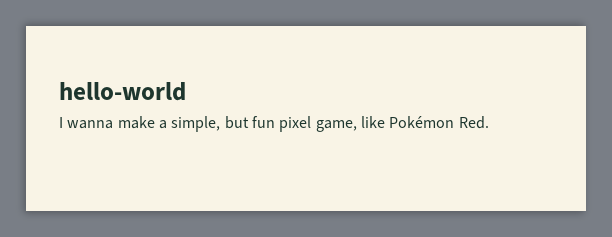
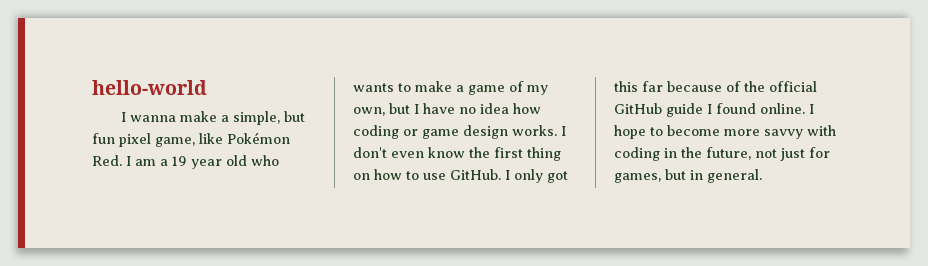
- I wanna make a simple, but fun pixel game, like Pokémon Red.
+ I wanna make a simple, but fun pixel game, like Pokémon Red. I am a 19 year old who wants to make a game of my own, but I have no idea how coding or game design works. I don't even know the first thing on how to use GitHub. I only got this far because of the official GitHub guide I found online. I hope to become more savvy with coding in the future, not just for games, but in general.

